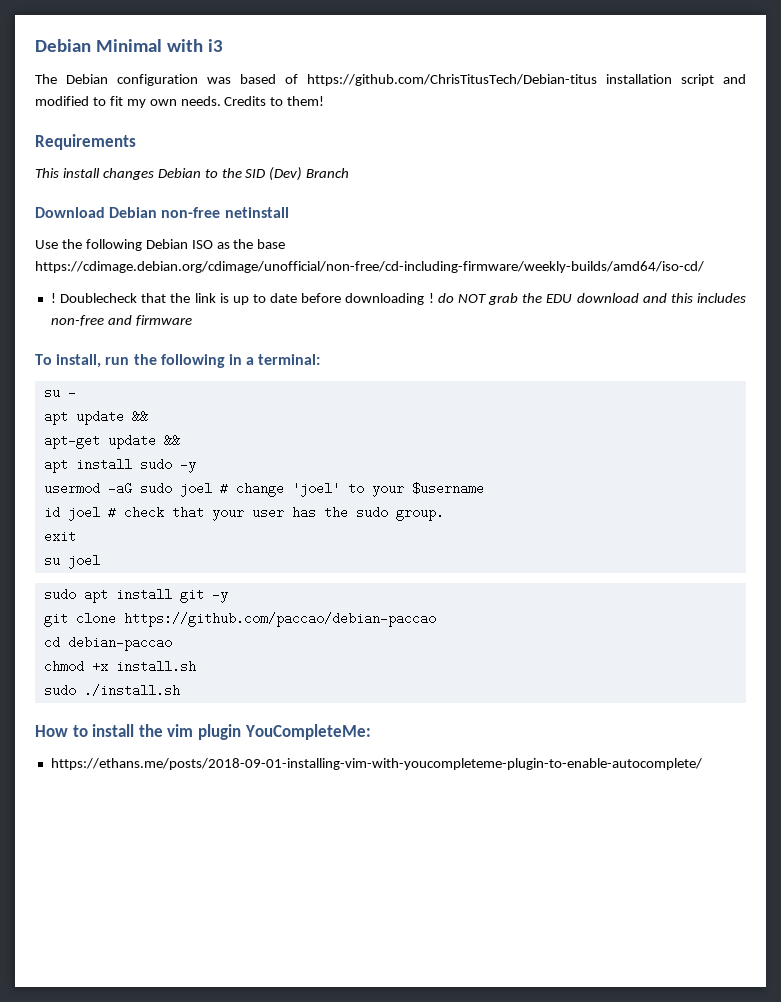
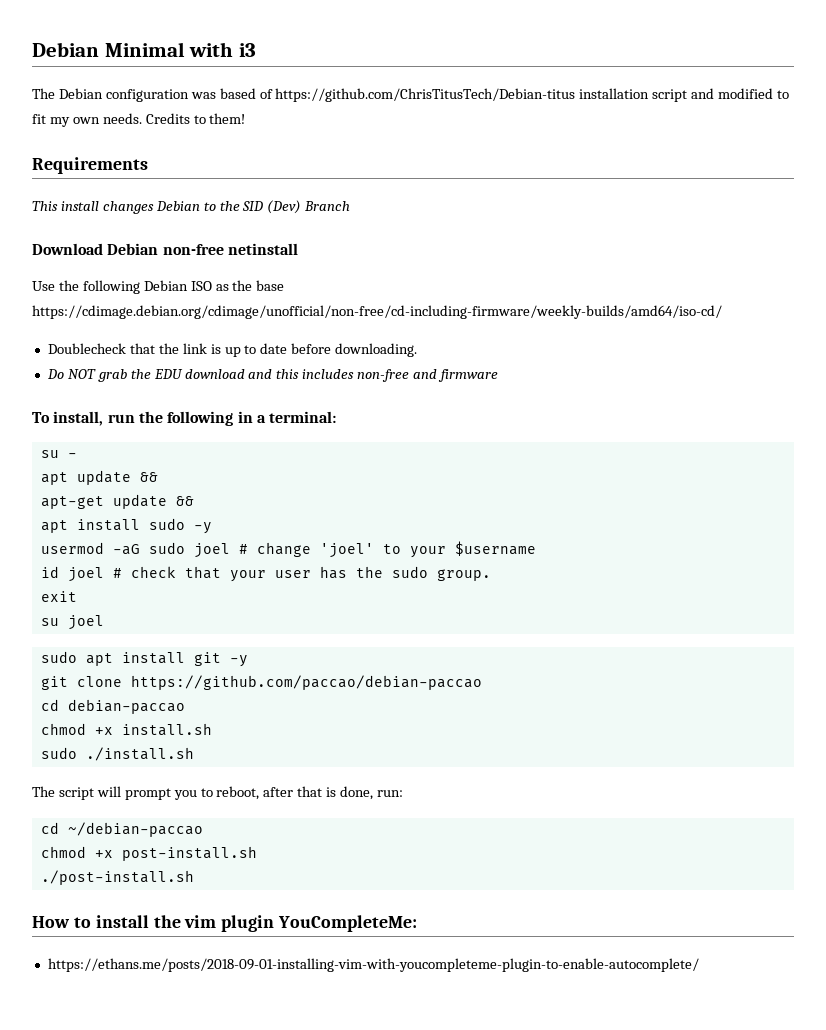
  Use the following Debian ISO as the base https://cdimage.debian.org/cdimage/unofficial/non-free/cd-including-firmware/weekly-builds/amd64/iso-cd/
- ! Doublecheck that the link is up to date before downloading ! do NOT grab the EDU download and this includes non-free and firmware
+ Doublecheck that the link is up to date before downloading.
+ Do NOT grab the EDU download and this includes non-free and firmware
+ The script will prompt you to reboot, after that is done, run:
+ cd ~/debian-paccao
+ chmod +x post-install.sh
+ ./post-install.sh

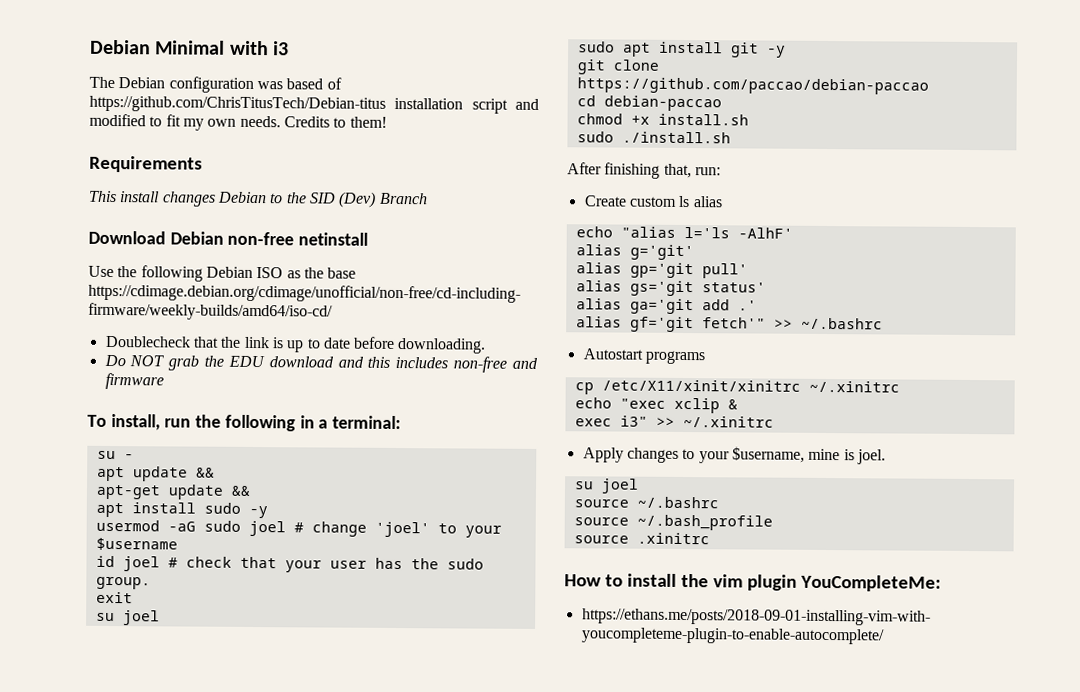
- The script will prompt you to reboot, after that is done, run:
- cd ~/debian-paccao
- chmod +x post-install.sh
- ./post-install.sh
+ After finishing that, run:
+ Create custom ls alias
+ echo "alias l='ls -AlhF'
+ alias g='git'
+ alias gp='git pull'
+ alias gs='git status'
+ alias ga='git add .'
+ alias gf='git fetch'" >> ~/.bashrc
+ Autostart programs
+ cp /etc/X11/xinit/xinitrc ~/.xinitrc
+ echo "exec xclip &
+ exec i3" >> ~/.xinitrc
+ Apply changes to your $username, mine is joel.
+ su joel
+ source ~/.bashrc
+ source ~/.bash_profile
+ source .xinitrc

